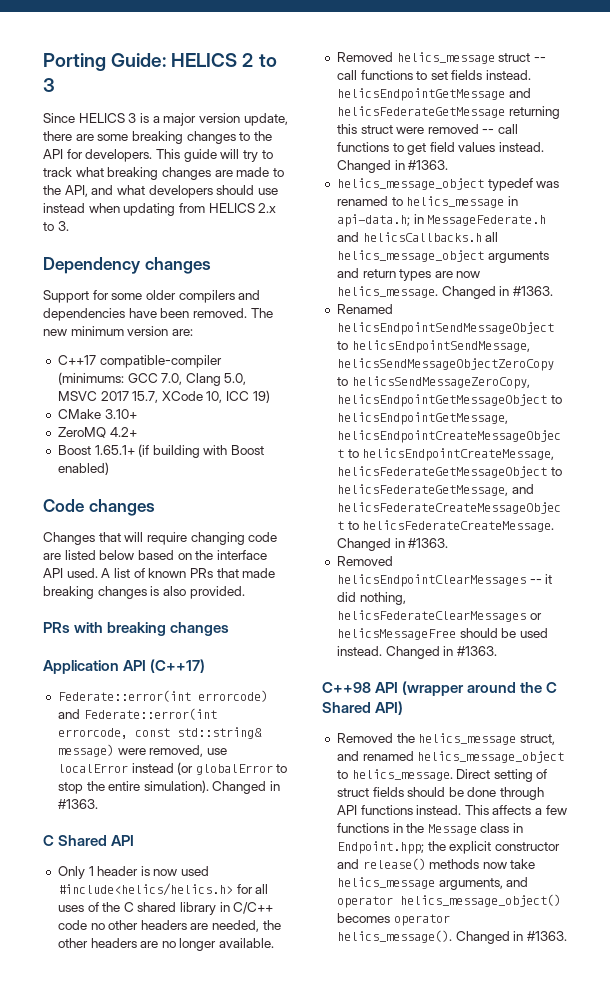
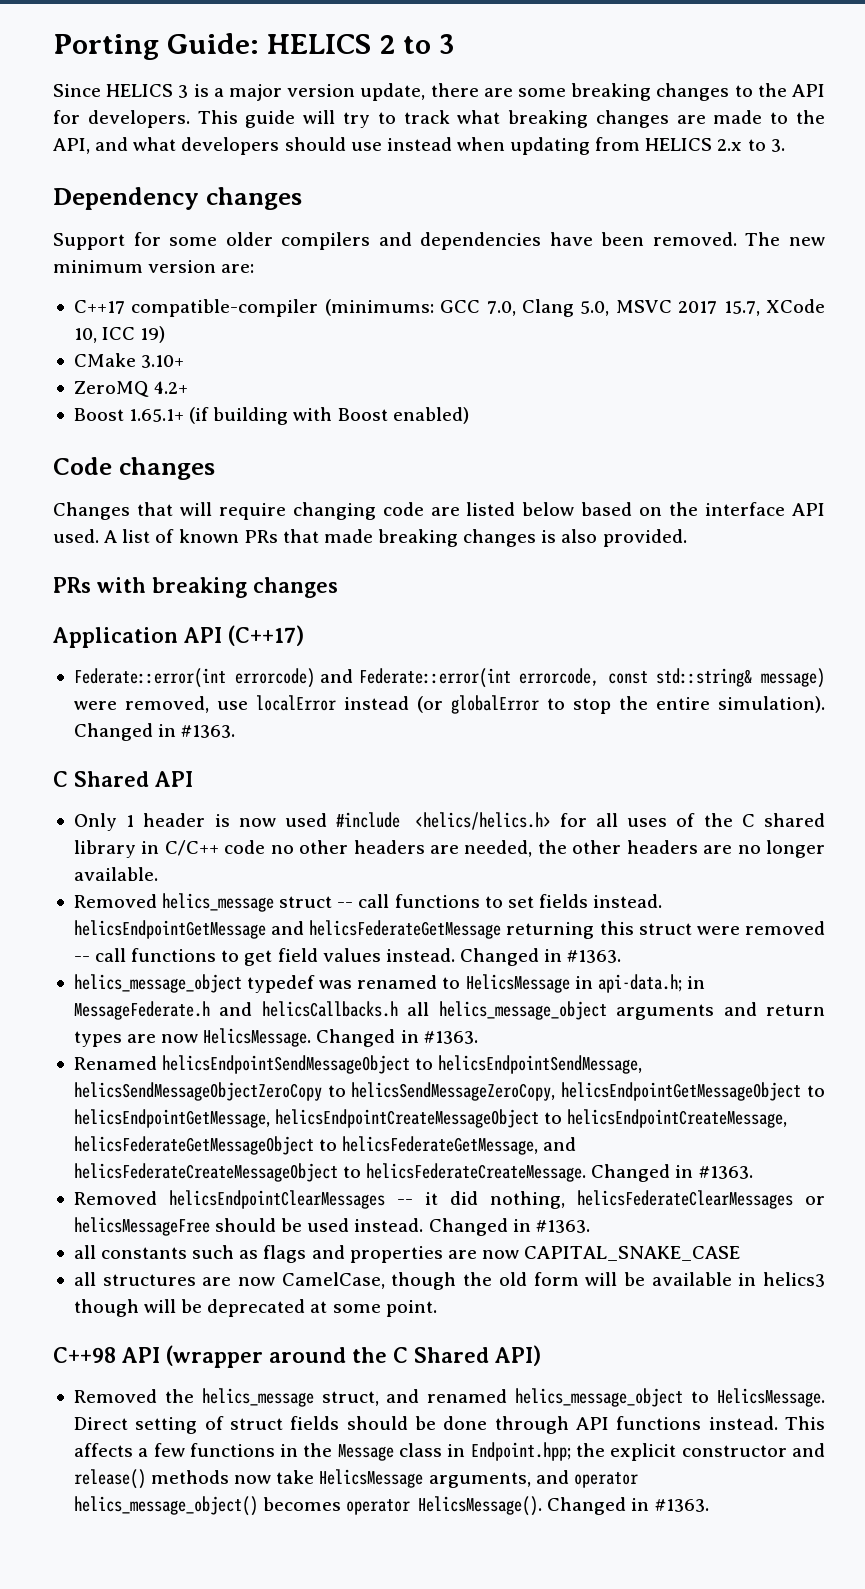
- Only 1 header is now used #include<helics/helics.h> for all uses of the C shared library in C/C++ code no other headers are needed, the other headers are no longer available.
+ Only 1 header is now used #include <helics/helics.h> for all uses of the C shared library in C/C++ code no other headers are needed, the other headers are no longer available.
- helics_message_object typedef was renamed to helics_message in api-data.h; in MessageFederate.h and helicsCallbacks.h all helics_message_object arguments and return types are now helics_message.
+ helics_message_object typedef was renamed to HelicsMessage in api-data.h; in MessageFederate.h and helicsCallbacks.h all helics_message_object arguments and return types are now HelicsMessage.
+ all constants such as flags and properties are now CAPITAL_SNAKE_CASE
+ all structures are now CamelCase, though the old form will be available in helics3 though will be deprecated at some point.
- Removed the helics_message struct, and renamed helics_message_object to helics_message.
+ Removed the helics_message struct, and renamed helics_message_object to HelicsMessage.
- This affects a few functions in the Message class in Endpoint.hpp; the explicit constructor and release() methods now take helics_message arguments, and operator helics_message_object() becomes operator helics_message().
+ This affects a few functions in the Message class in Endpoint.hpp; the explicit constructor and release() methods now take HelicsMessage arguments, and operator helics_message_object() becomes operator HelicsMessage().

